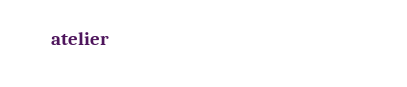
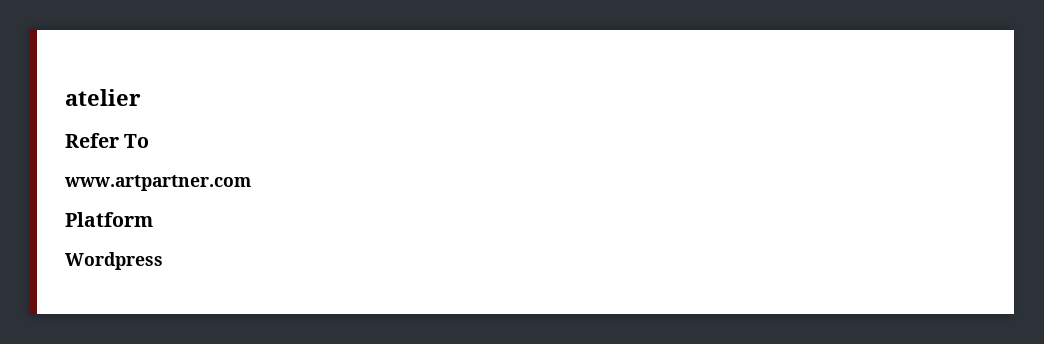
+ Refer To
+ www.artpartner.com
+ Platform
+ Wordpress

